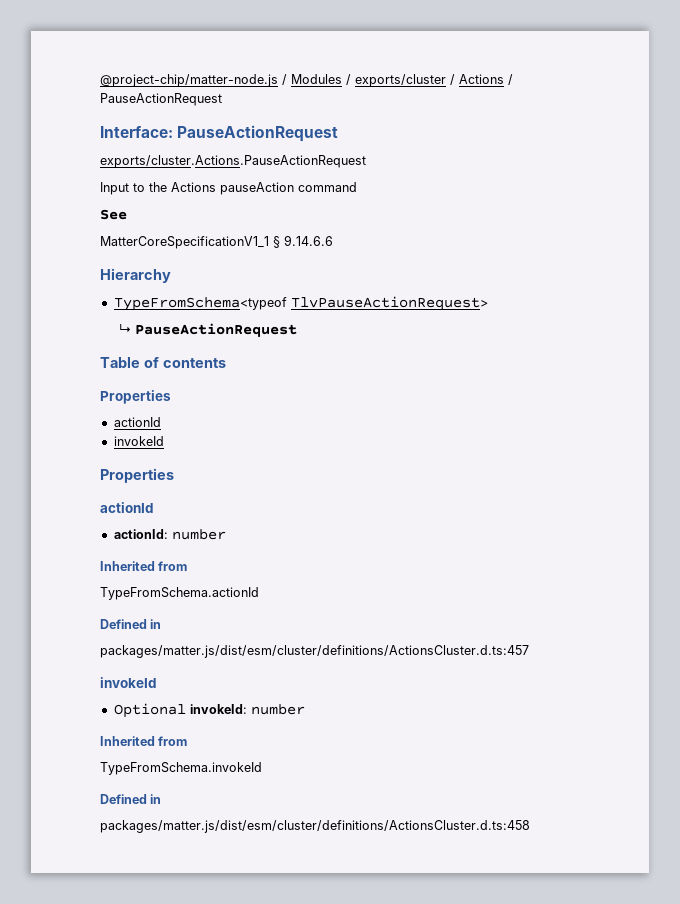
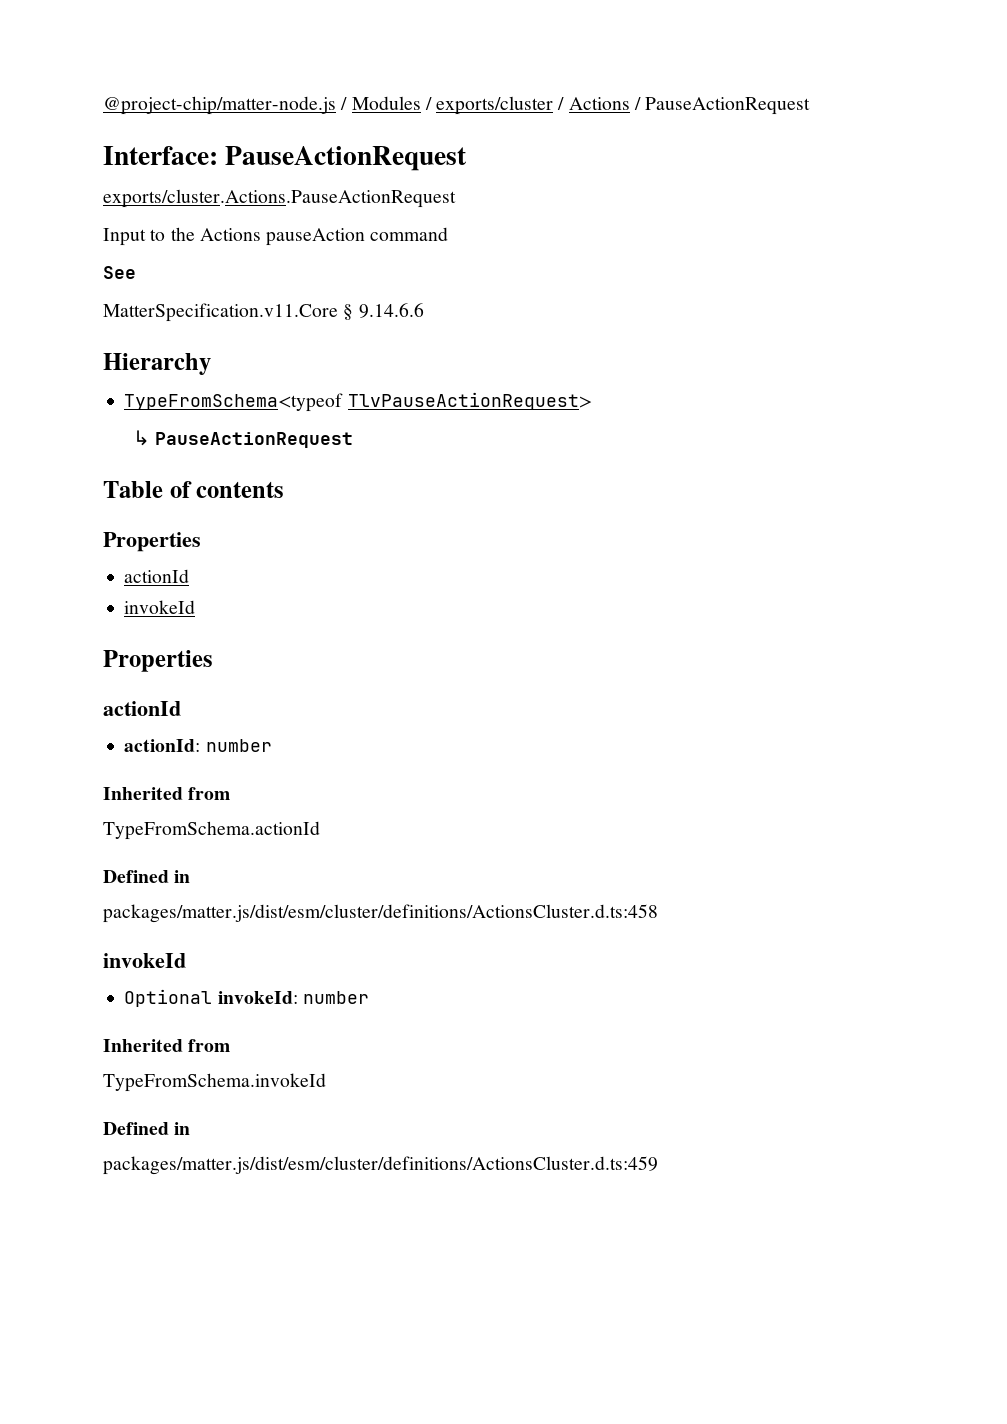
- MatterCoreSpecificationV1_1 § 9.14.6.6
+ MatterSpecification.v11.Core § 9.14.6.6
- packages/matter.js/dist/esm/cluster/definitions/ActionsCluster.d.ts:457
+ packages/matter.js/dist/esm/cluster/definitions/ActionsCluster.d.ts:458
- packages/matter.js/dist/esm/cluster/definitions/ActionsCluster.d.ts:458
+ packages/matter.js/dist/esm/cluster/definitions/ActionsCluster.d.ts:459

